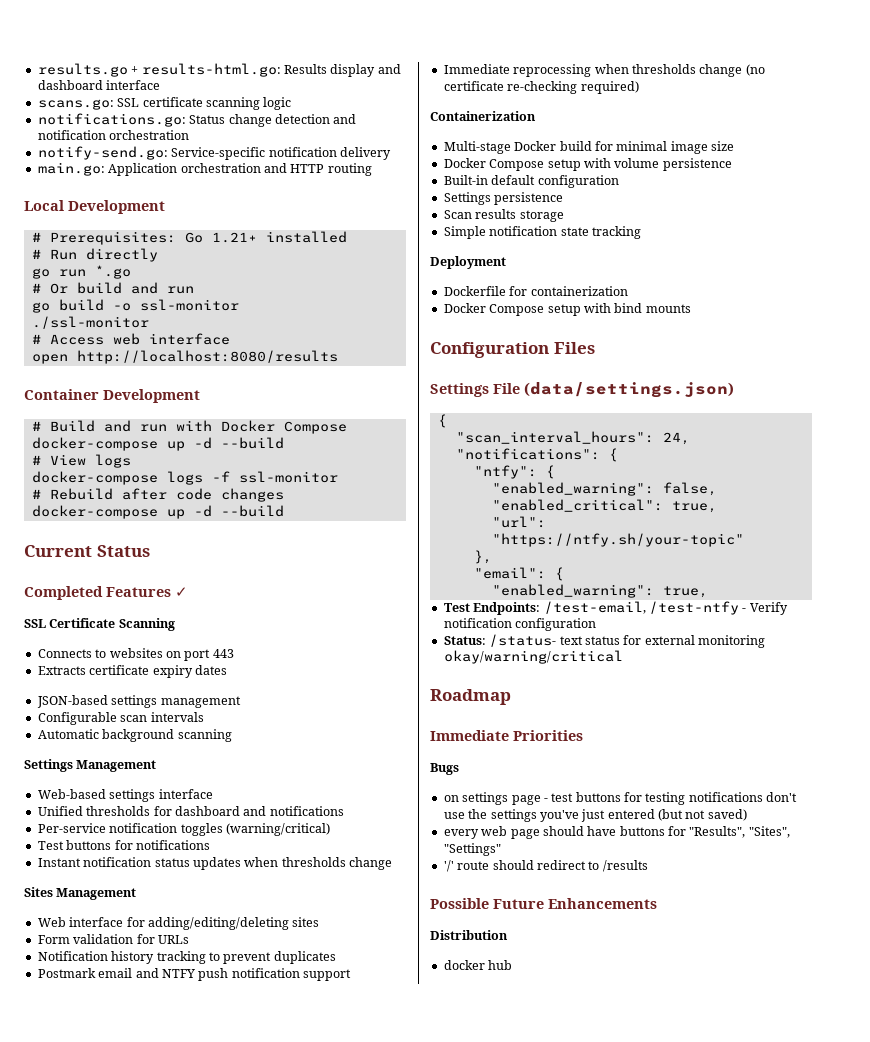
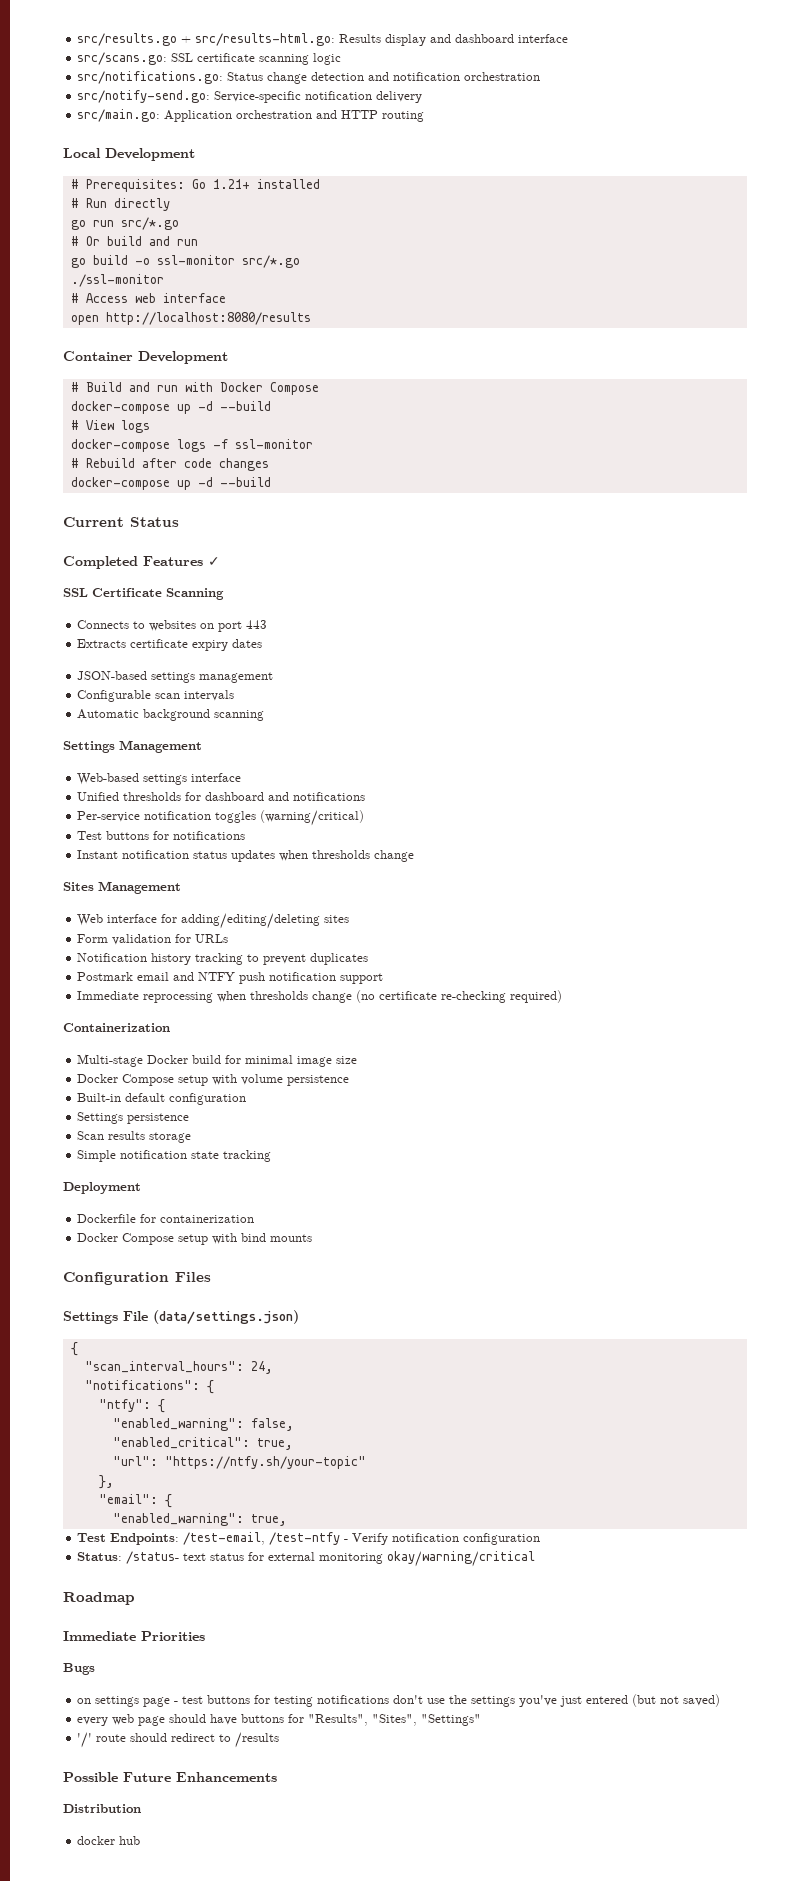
- results.go + results-html.go: Results display and dashboard interface
+ src/results.go + src/results-html.go: Results display and dashboard interface
- scans.go: SSL certificate scanning logic
+ src/scans.go: SSL certificate scanning logic
- notifications.go: Status change detection and notification orchestration
+ src/notifications.go: Status change detection and notification orchestration
- notify-send.go: Service-specific notification delivery
+ src/notify-send.go: Service-specific notification delivery
- main.go: Application orchestration and HTTP routing
+ src/main.go: Application orchestration and HTTP routing
- go run *.go
+ go run src/*.go
- go build -o ssl-monitor
+ go build -o ssl-monitor src/*.go

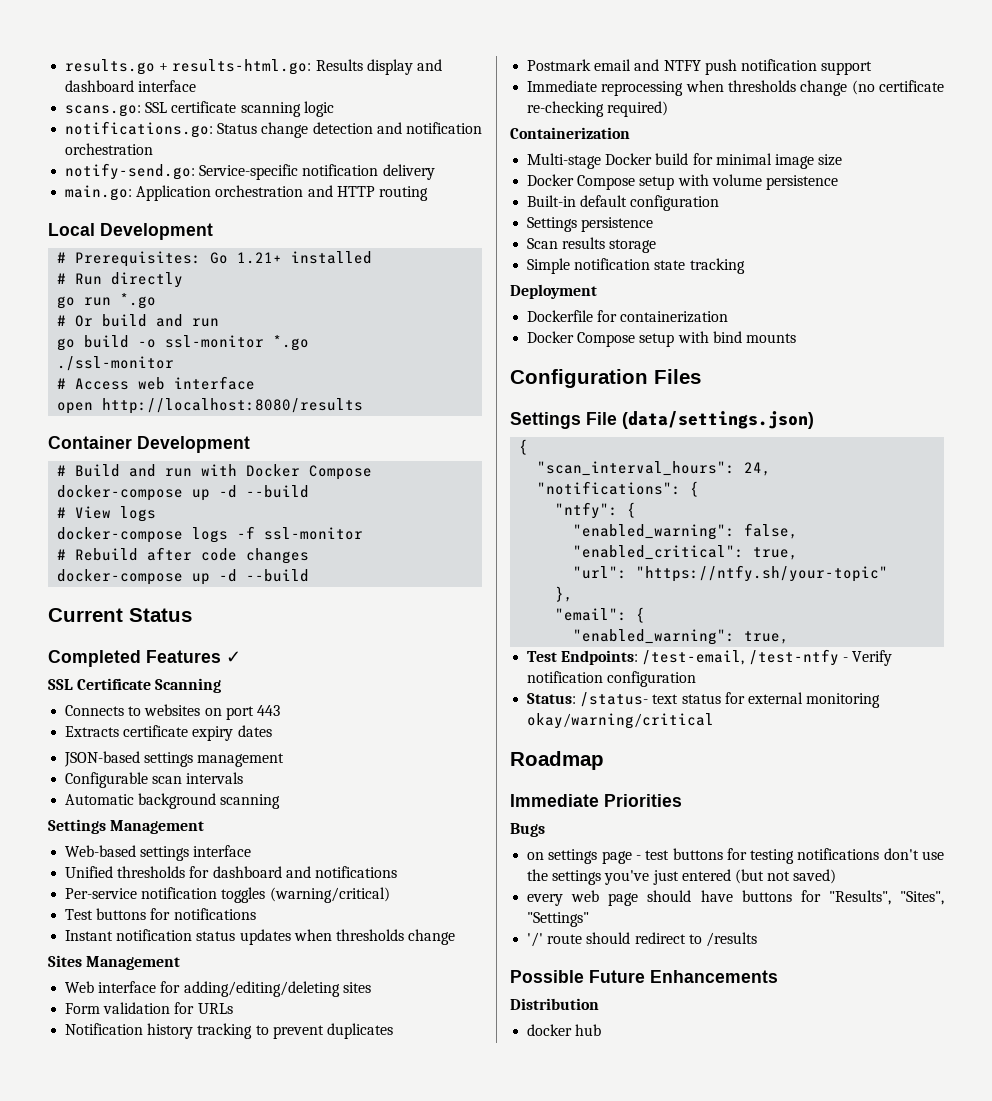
- src/results.go + src/results-html.go: Results display and dashboard interface
+ results.go + results-html.go: Results display and dashboard interface
- src/scans.go: SSL certificate scanning logic
+ scans.go: SSL certificate scanning logic
- src/notifications.go: Status change detection and notification orchestration
+ notifications.go: Status change detection and notification orchestration
- src/notify-send.go: Service-specific notification delivery
+ notify-send.go: Service-specific notification delivery
- src/main.go: Application orchestration and HTTP routing
+ main.go: Application orchestration and HTTP routing
- go run src/*.go
+ go run *.go
- go build -o ssl-monitor src/*.go
+ go build -o ssl-monitor *.go

